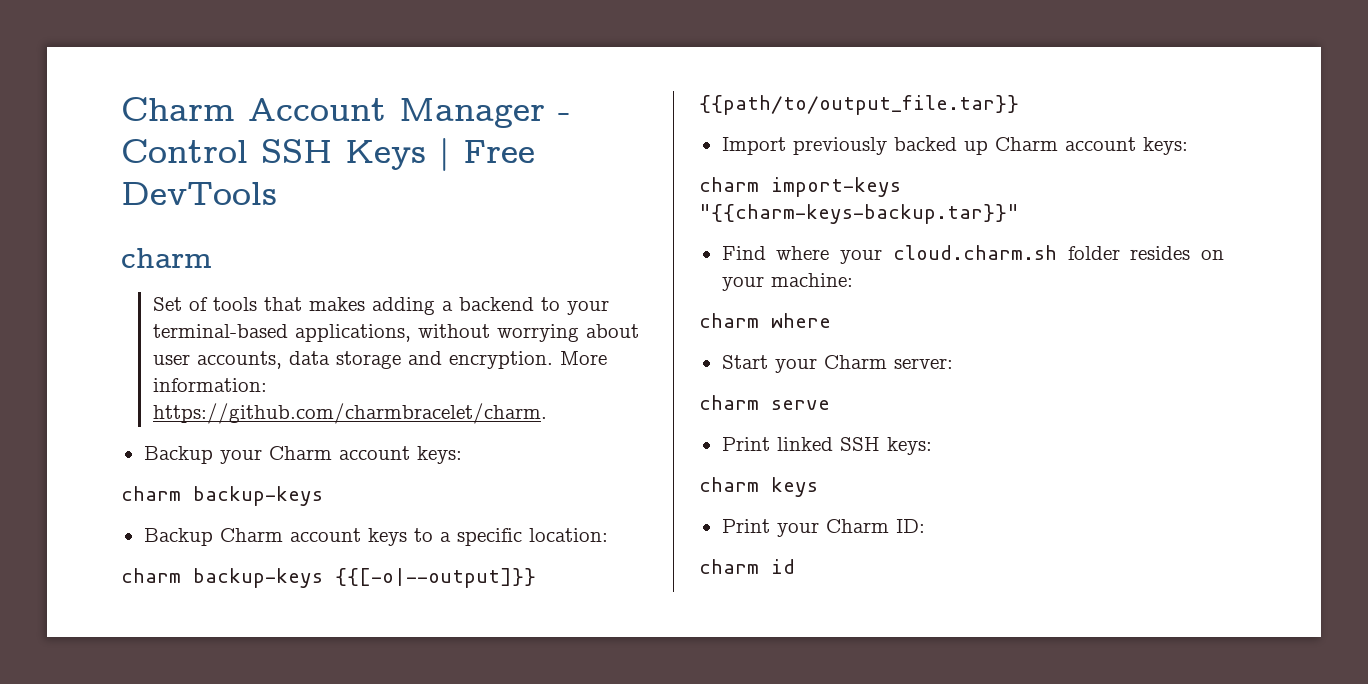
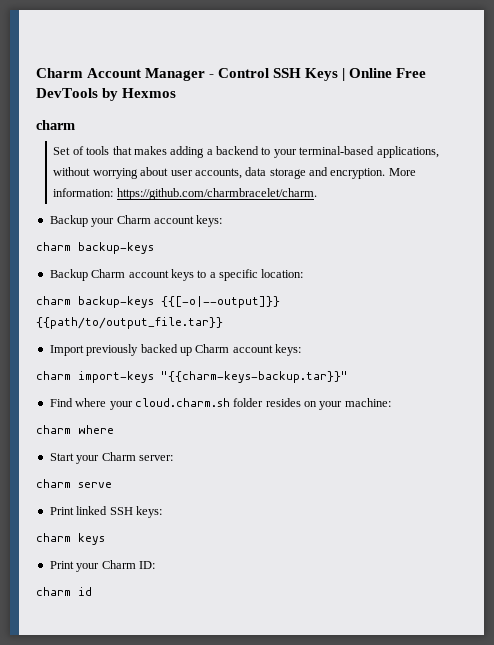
- Charm Account Manager - Control SSH Keys | Free DevTools
+ Charm Account Manager - Control SSH Keys | Online Free DevTools by Hexmos

